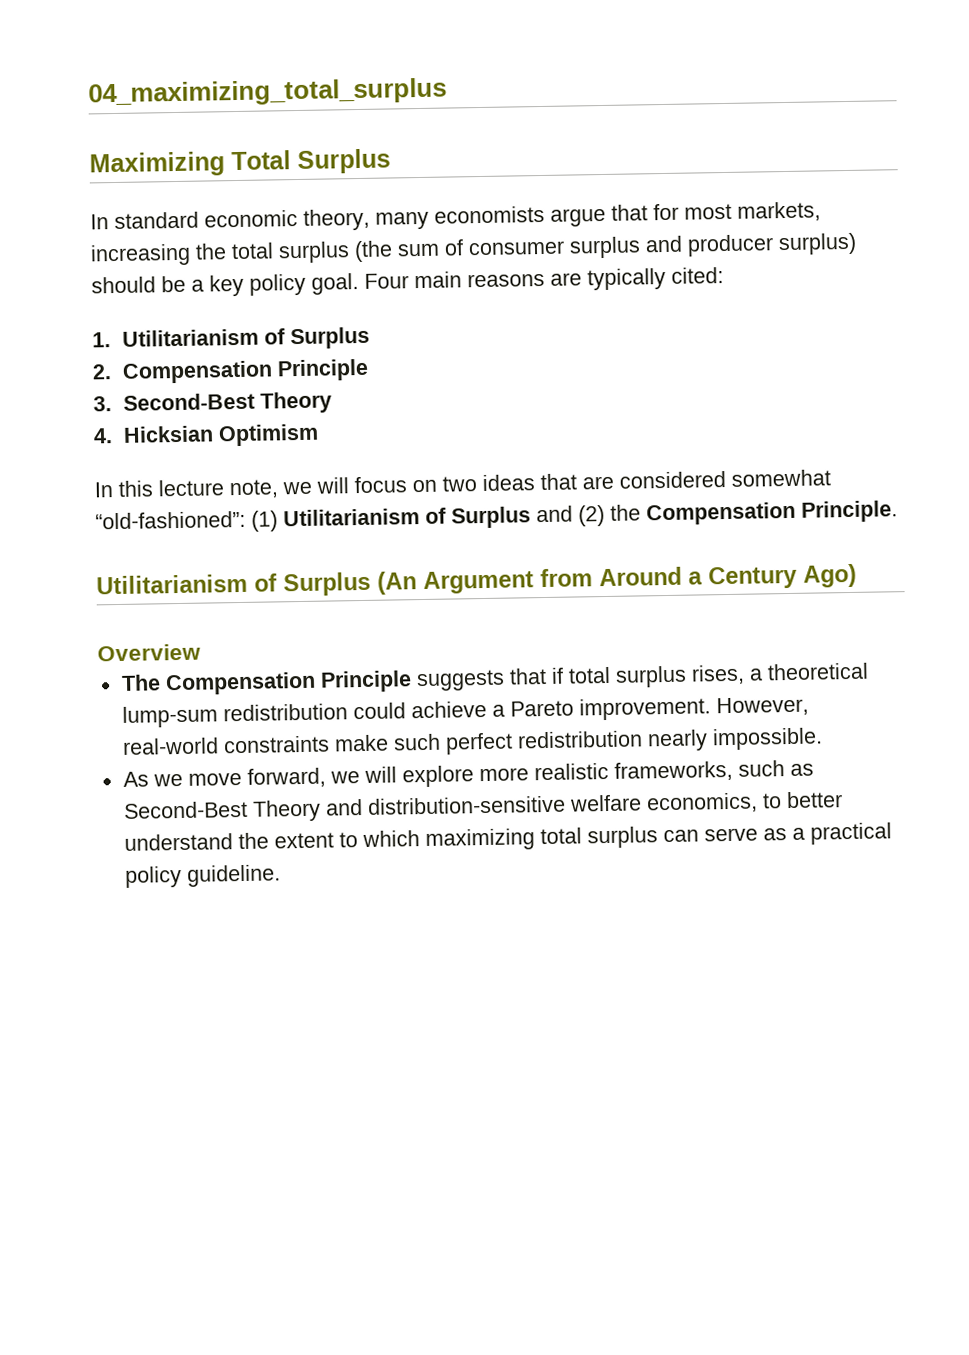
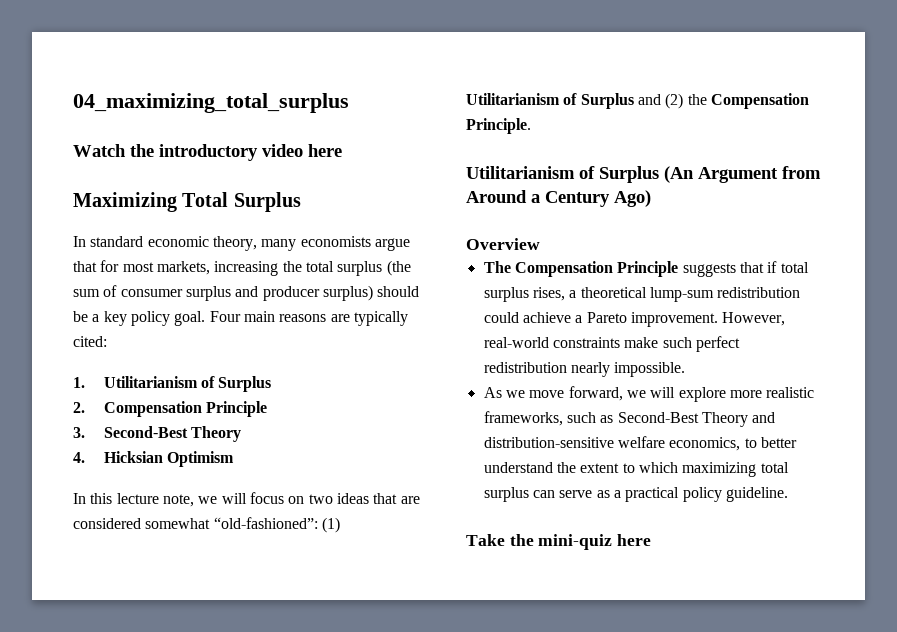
+ Watch the introductory video here
+ Take the mini-quiz here

